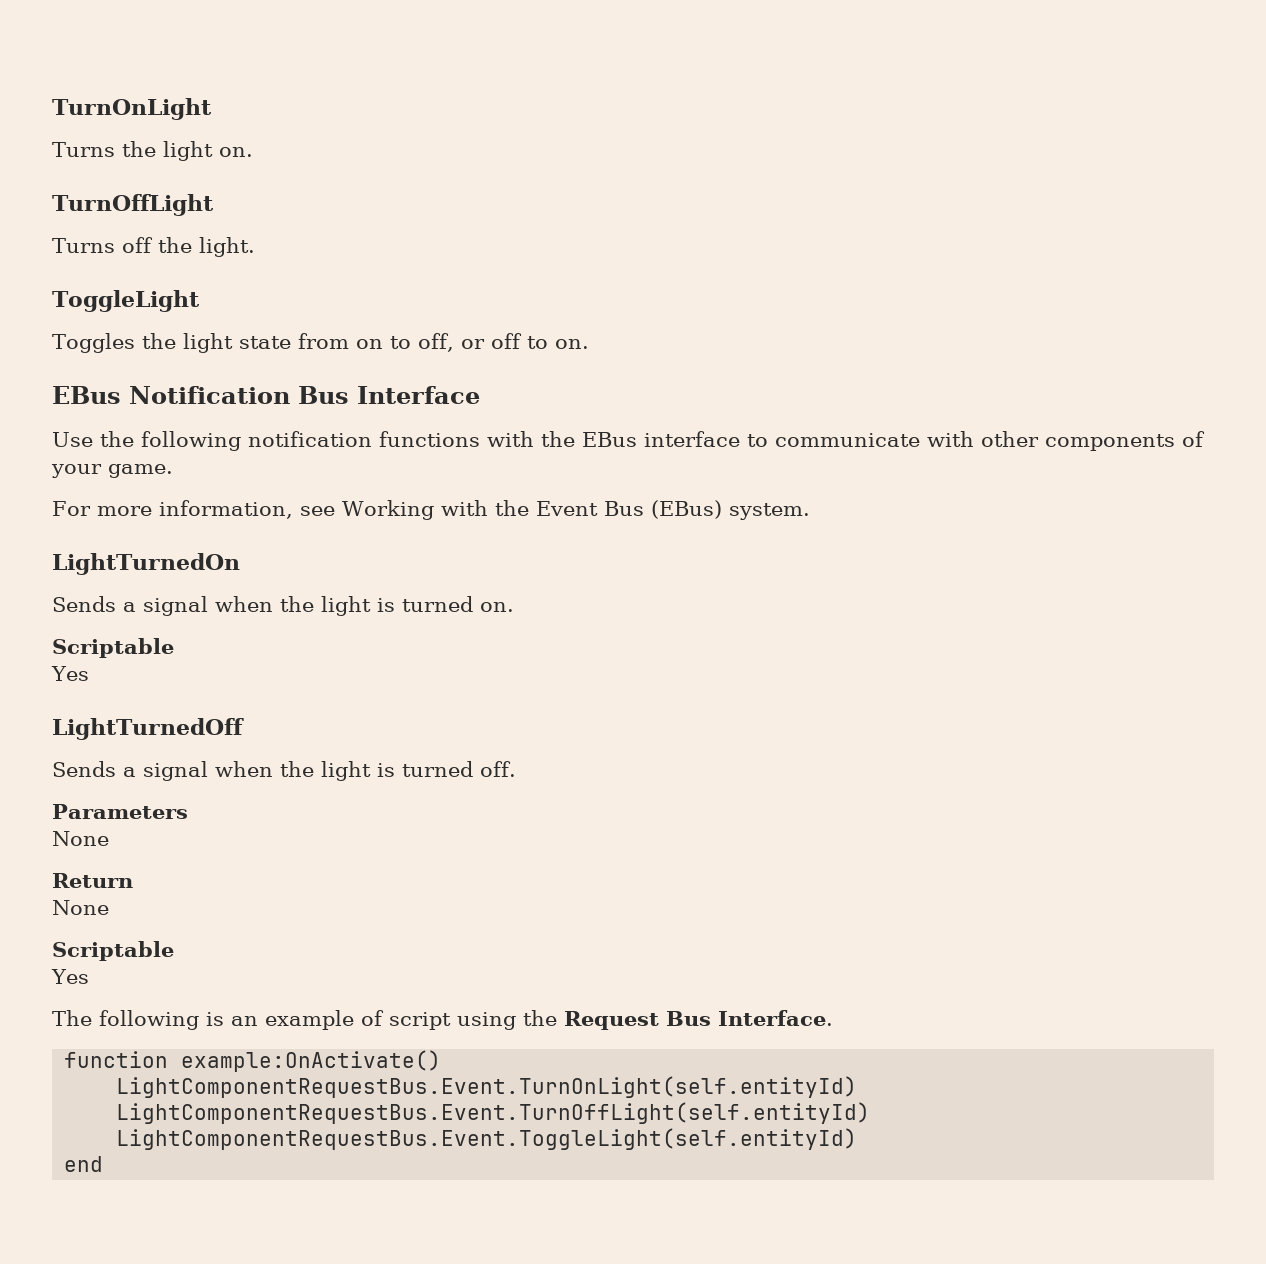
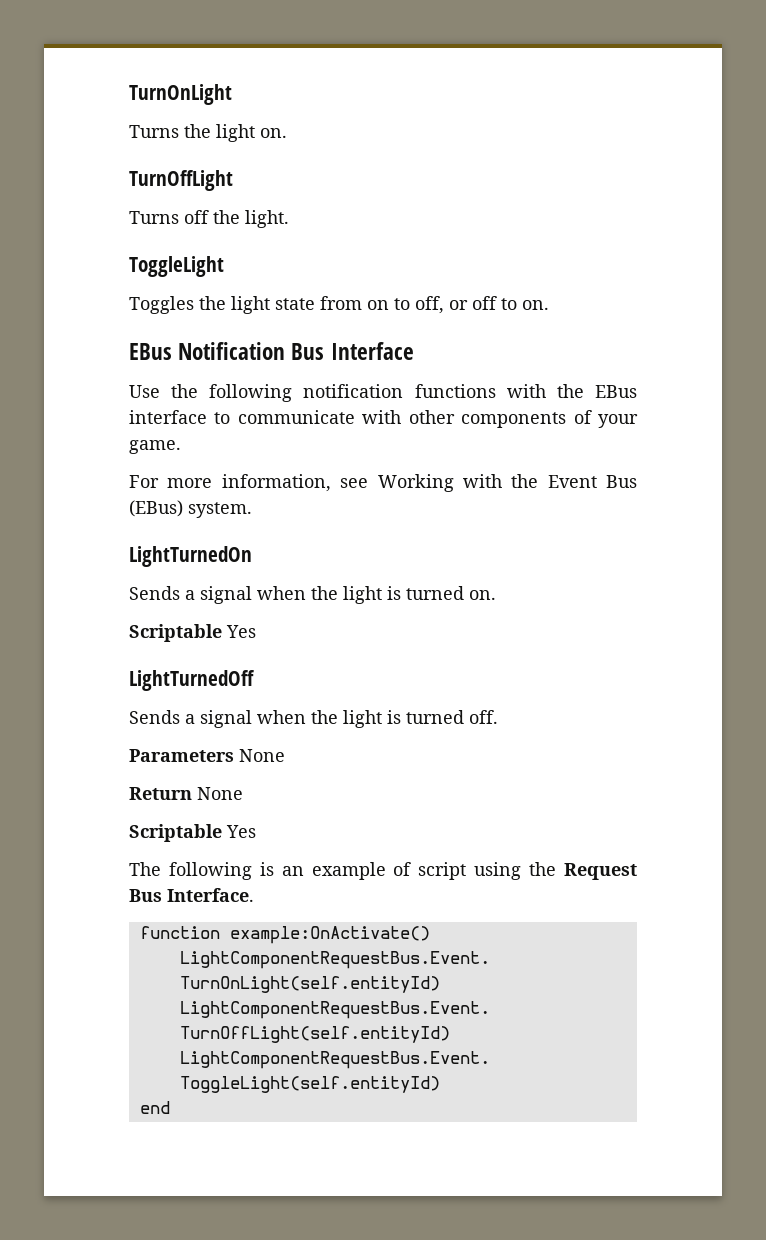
  Sends a signal when the light is turned on.
- Scriptable
- Yes
+ Scriptable Yes
- Parameters
- None
+ Parameters None
- Return
- None
- Scriptable
- Yes
+ Return None
+ Scriptable Yes

